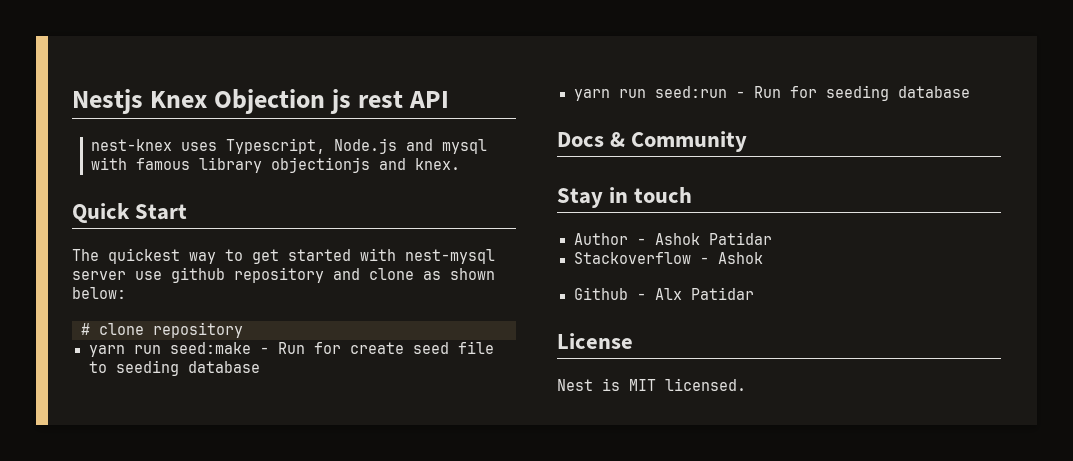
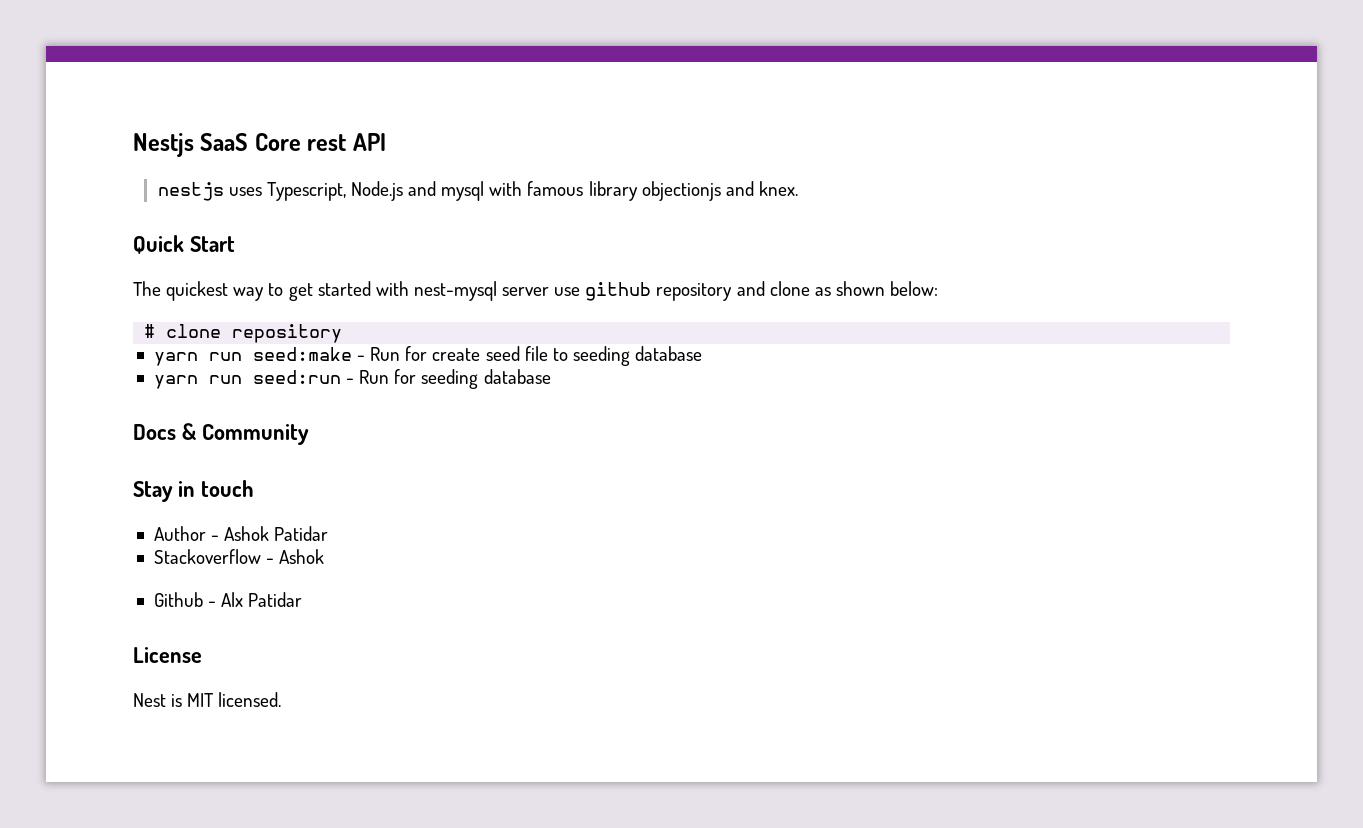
- Nestjs Knex Objection js rest API
+ Nestjs SaaS Core rest API
- nest-knex uses Typescript, Node.js and mysql with famous library objectionjs and knex.
+ nestjs uses Typescript, Node.js and mysql with famous library objectionjs and knex.

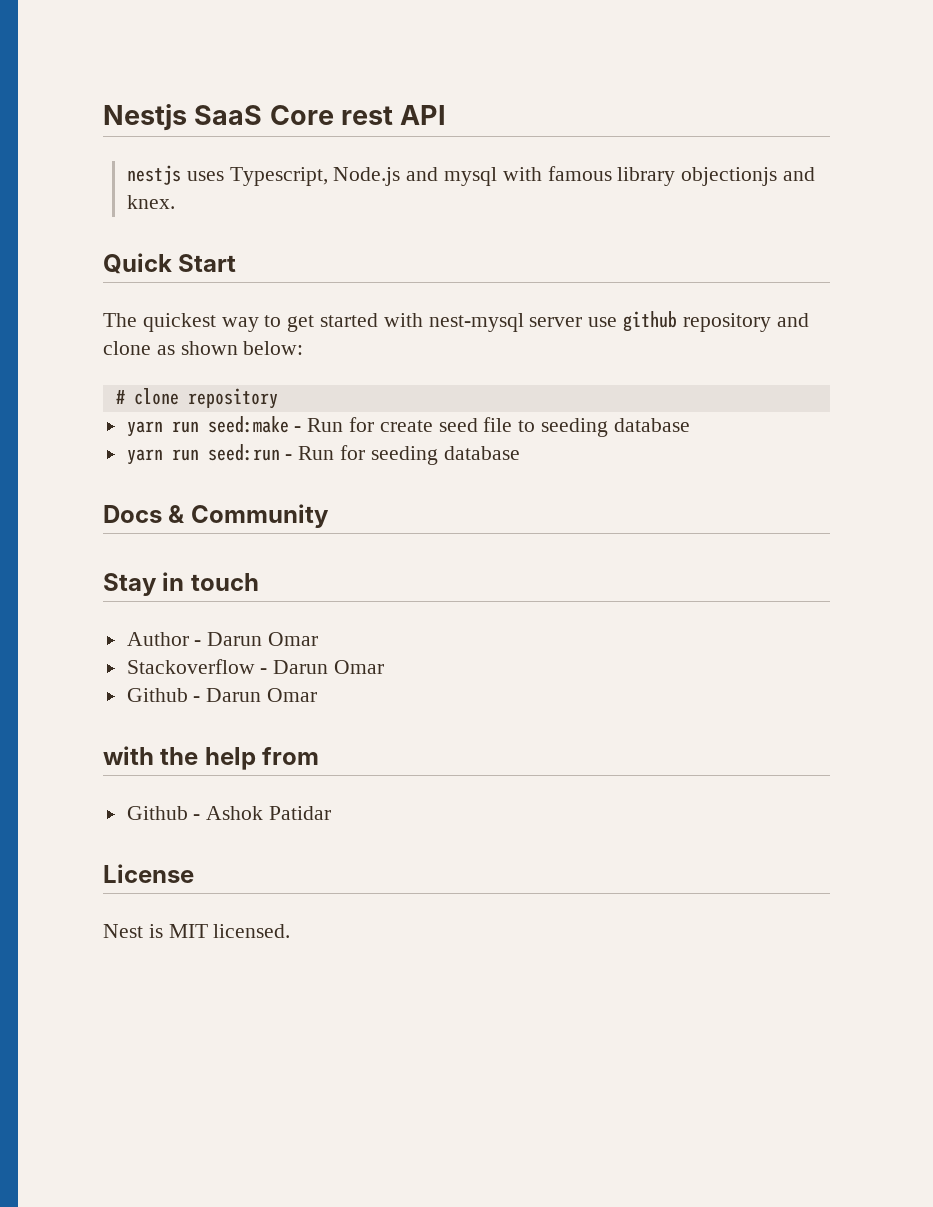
- Author - Ashok Patidar
+ Author - Darun Omar
- Stackoverflow - Ashok
- Github - Alx Patidar
+ Stackoverflow - Darun Omar
+ Github - Darun Omar
+ with the help from
+ Github - Ashok Patidar

